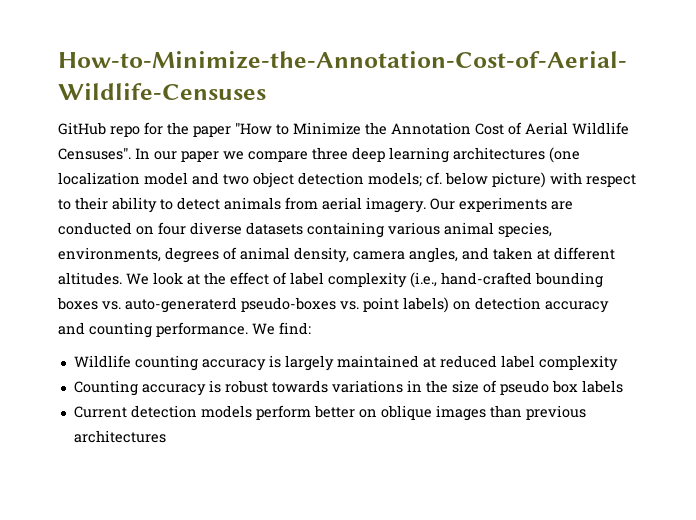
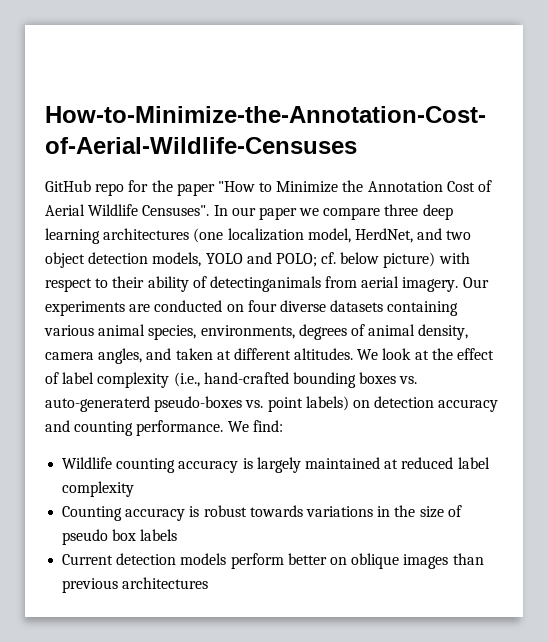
- In our paper we compare three deep learning architectures (one localization model and two object detection models; cf. below picture) with respect to their ability to detect animals from aerial imagery.
+ In our paper we compare three deep learning architectures (one localization model, HerdNet, and two object detection models, YOLO and POLO; cf. below picture) with respect to their ability of detectinganimals from aerial imagery.

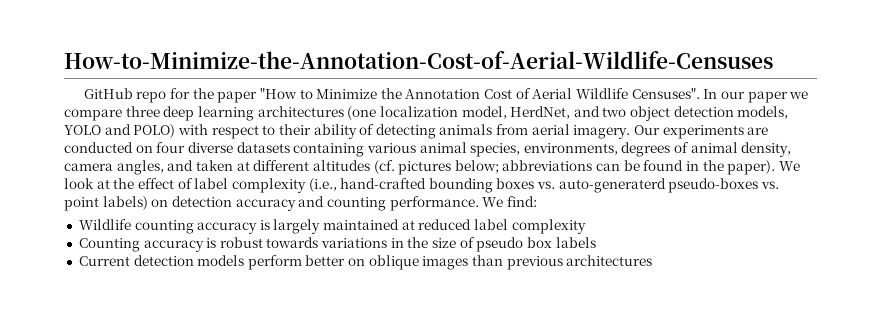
- In our paper we compare three deep learning architectures (one localization model, HerdNet, and two object detection models, YOLO and POLO; cf. below picture) with respect to their ability of detectinganimals from aerial imagery.
+ In our paper we compare three deep learning architectures (one localization model, HerdNet, and two object detection models, YOLO and POLO) with respect to their ability of detecting animals from aerial imagery.
- Our experiments are conducted on four diverse datasets containing various animal species, environments, degrees of animal density, camera angles, and taken at different altitudes.
+ Our experiments are conducted on four diverse datasets containing various animal species, environments, degrees of animal density, camera angles, and taken at different altitudes (cf. pictures below; abbreviations can be found in the paper).

